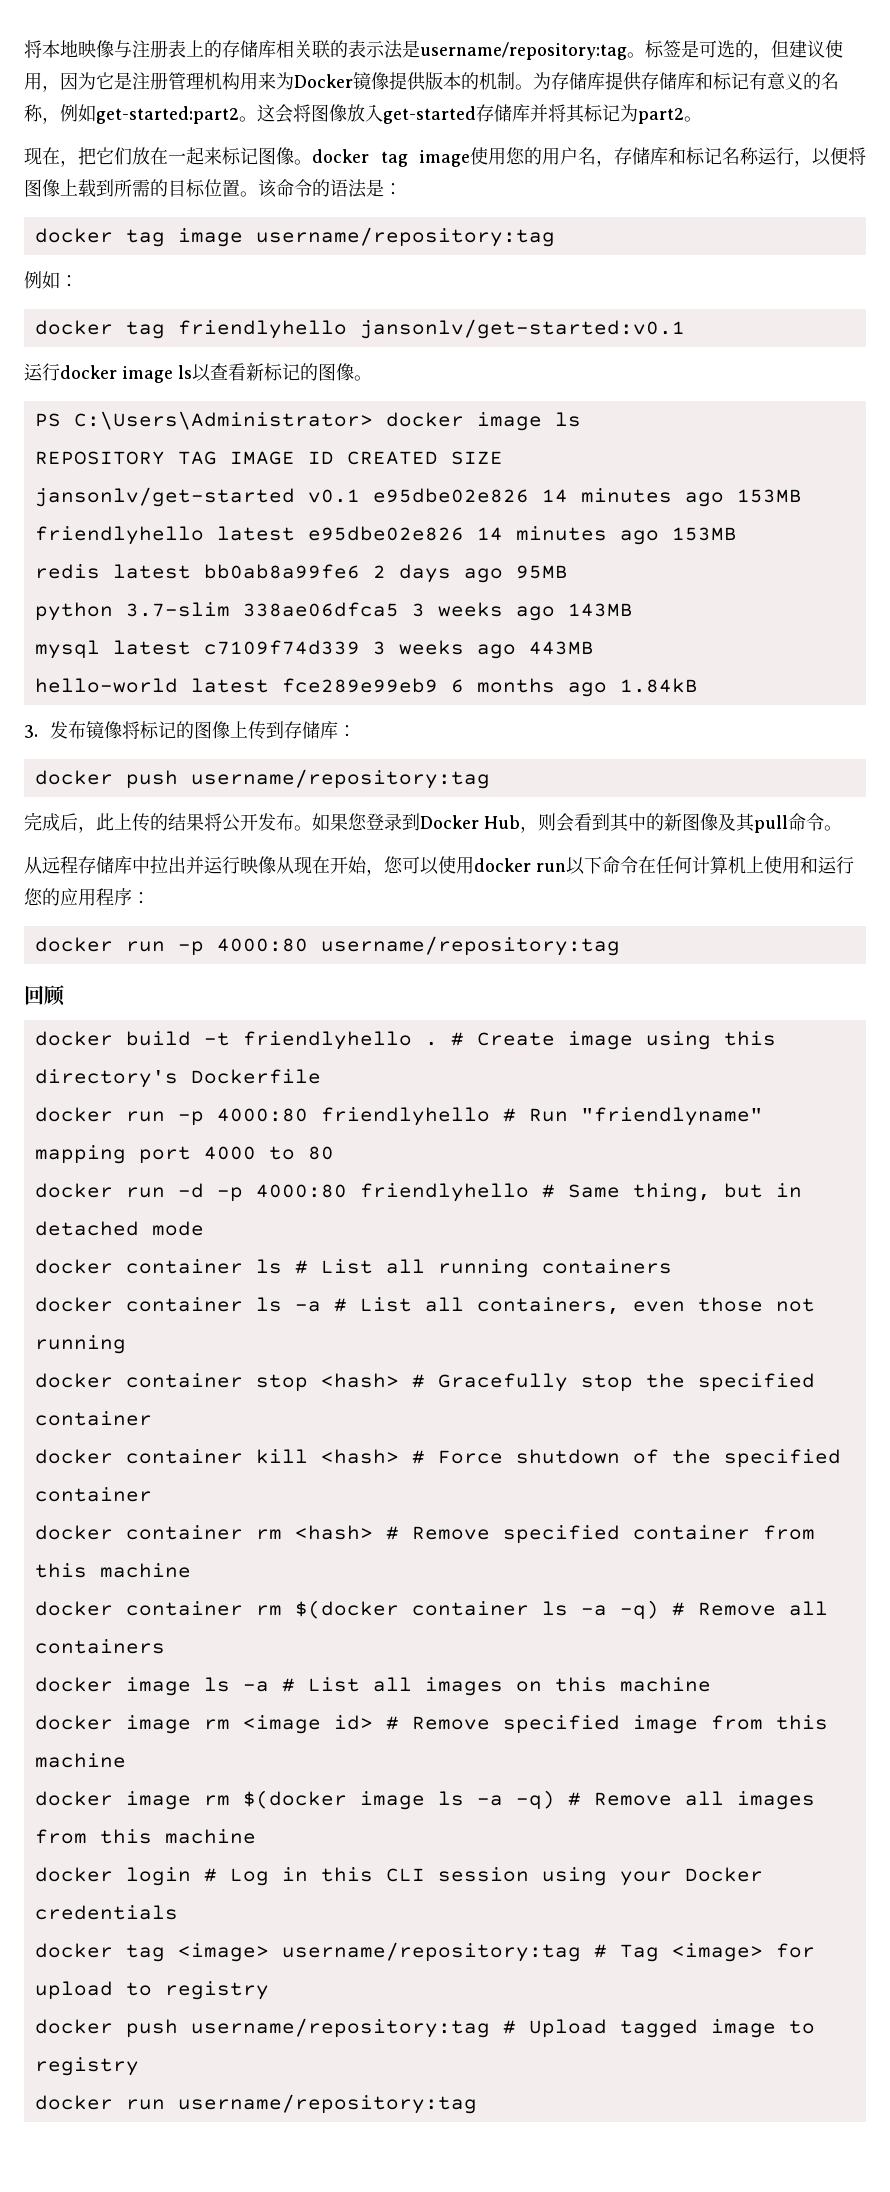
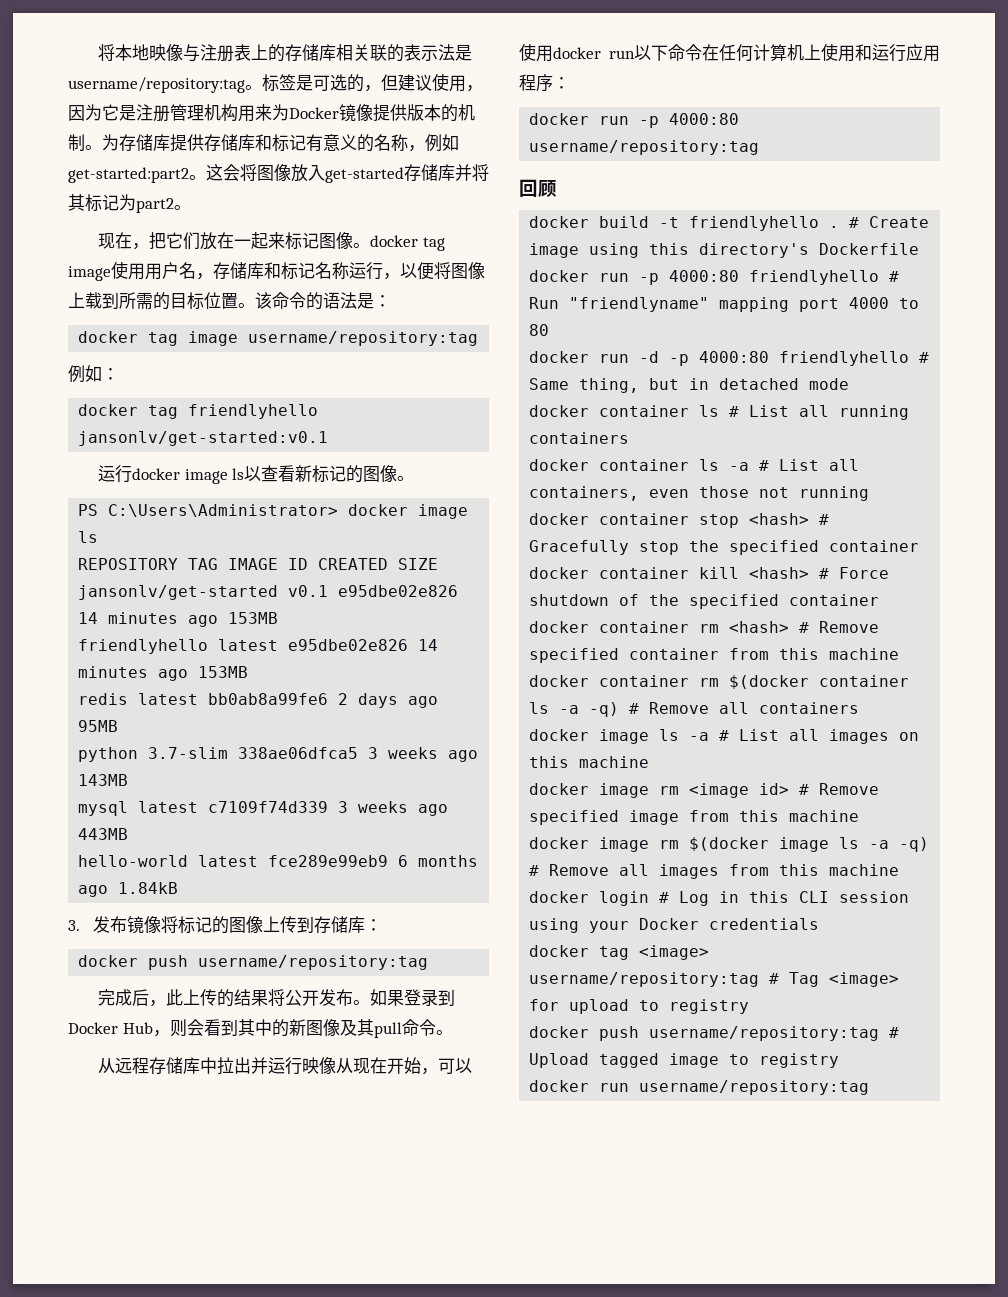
- 现在，把它们放在一起来标记图像。docker tag image使用您的用户名，存储库和标记名称运行，以便将图像上载到所需的目标位置。
+ 现在，把它们放在一起来标记图像。docker tag image使用用户名，存储库和标记名称运行，以便将图像上载到所需的目标位置。
- 如果您登录到Docker Hub，则会看到其中的新图像及其pull命令。
+ 如果登录到Docker Hub，则会看到其中的新图像及其pull命令。
- 从远程存储库中拉出并运行映像从现在开始，您可以使用docker run以下命令在任何计算机上使用和运行您的应用程序：
+ 从远程存储库中拉出并运行映像从现在开始，可以使用docker run以下命令在任何计算机上使用和运行应用程序：

